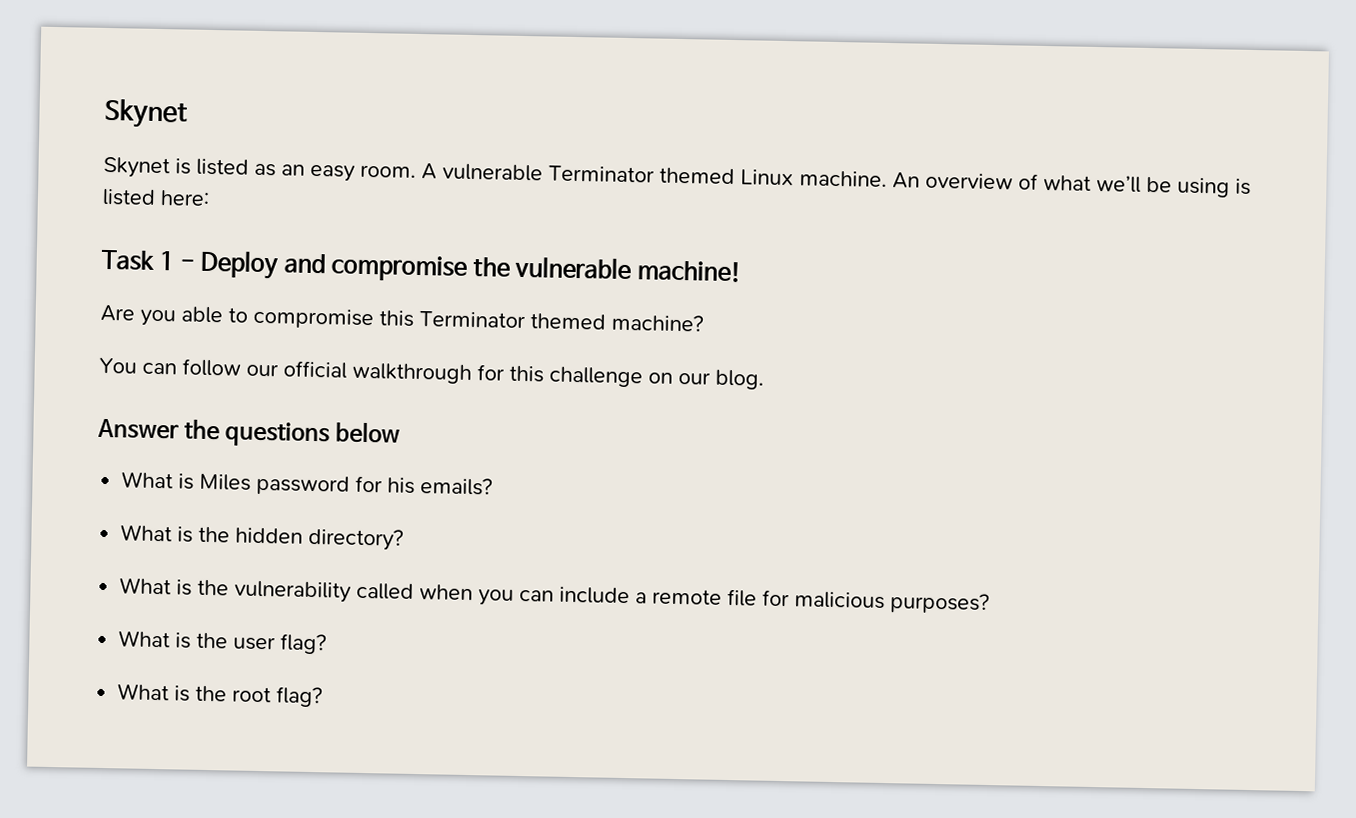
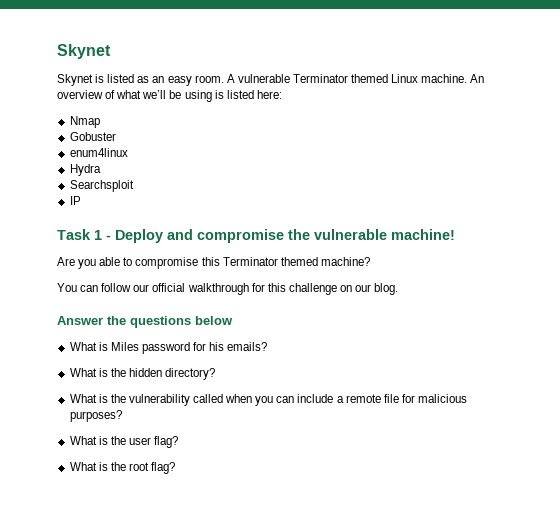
+ Nmap
+ Gobuster
+ enum4linux
+ Hydra
+ Searchsploit
+ IP

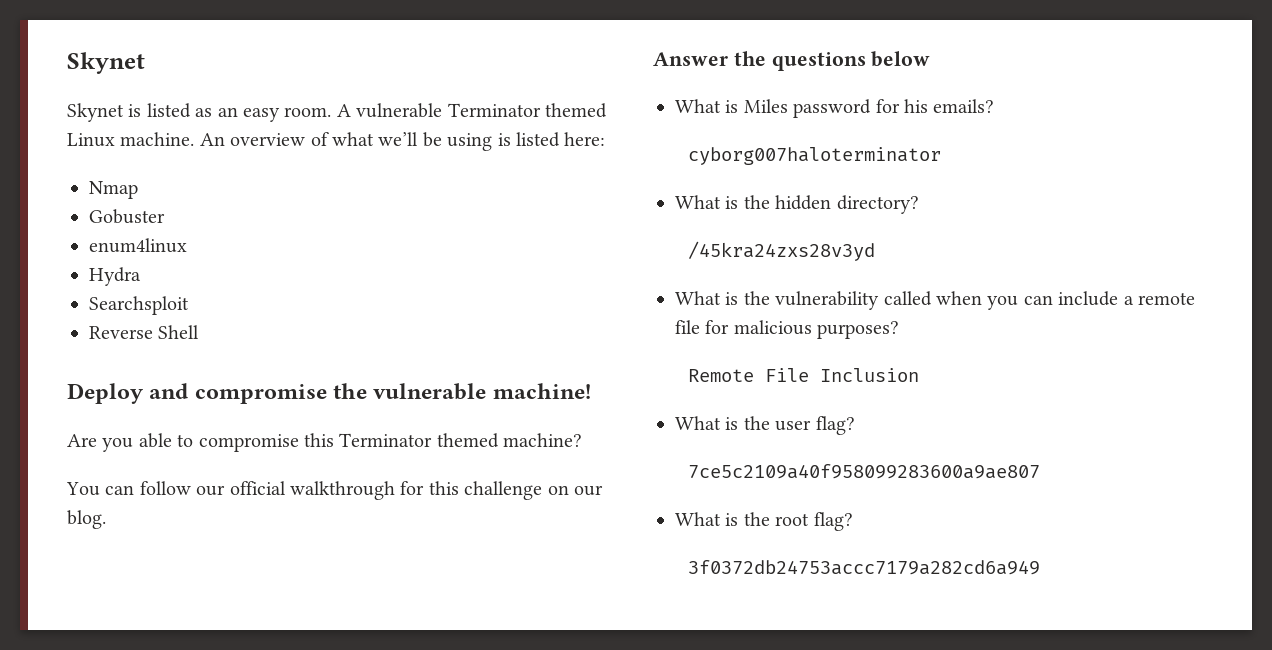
- IP
- Task 1 - Deploy and compromise the vulnerable machine!
+ Reverse Shell
+ Deploy and compromise the vulnerable machine!
+ cyborg007haloterminator
+ /45kra24zxs28v3yd
+ Remote File Inclusion
+ 7ce5c2109a40f958099283600a9ae807
+ 3f0372db24753accc7179a282cd6a949

